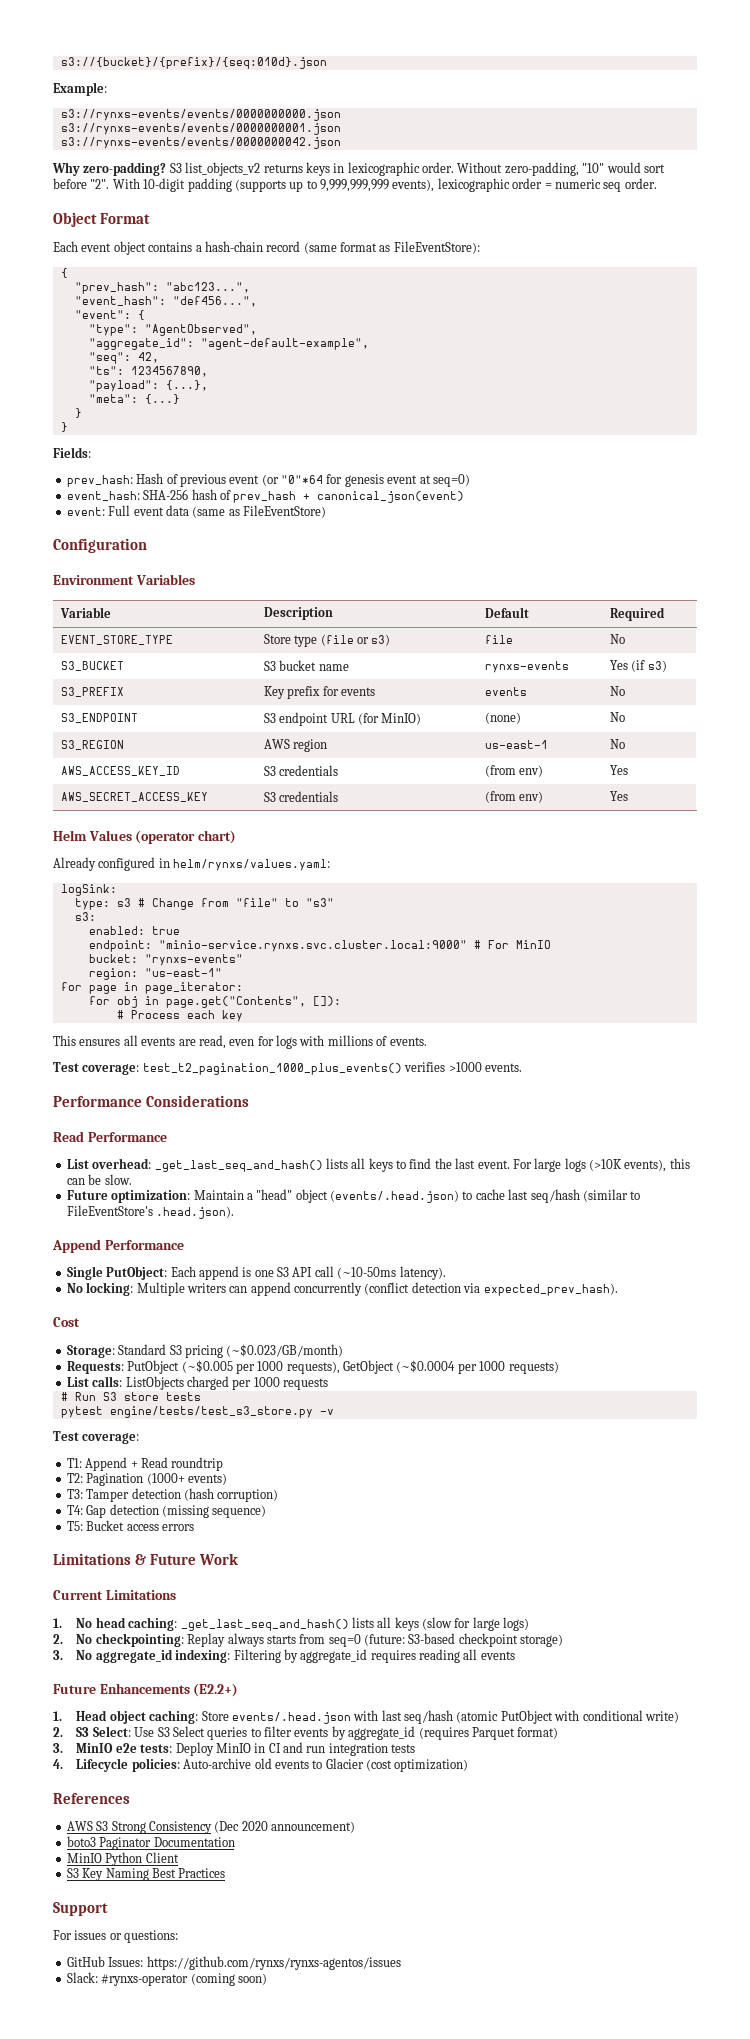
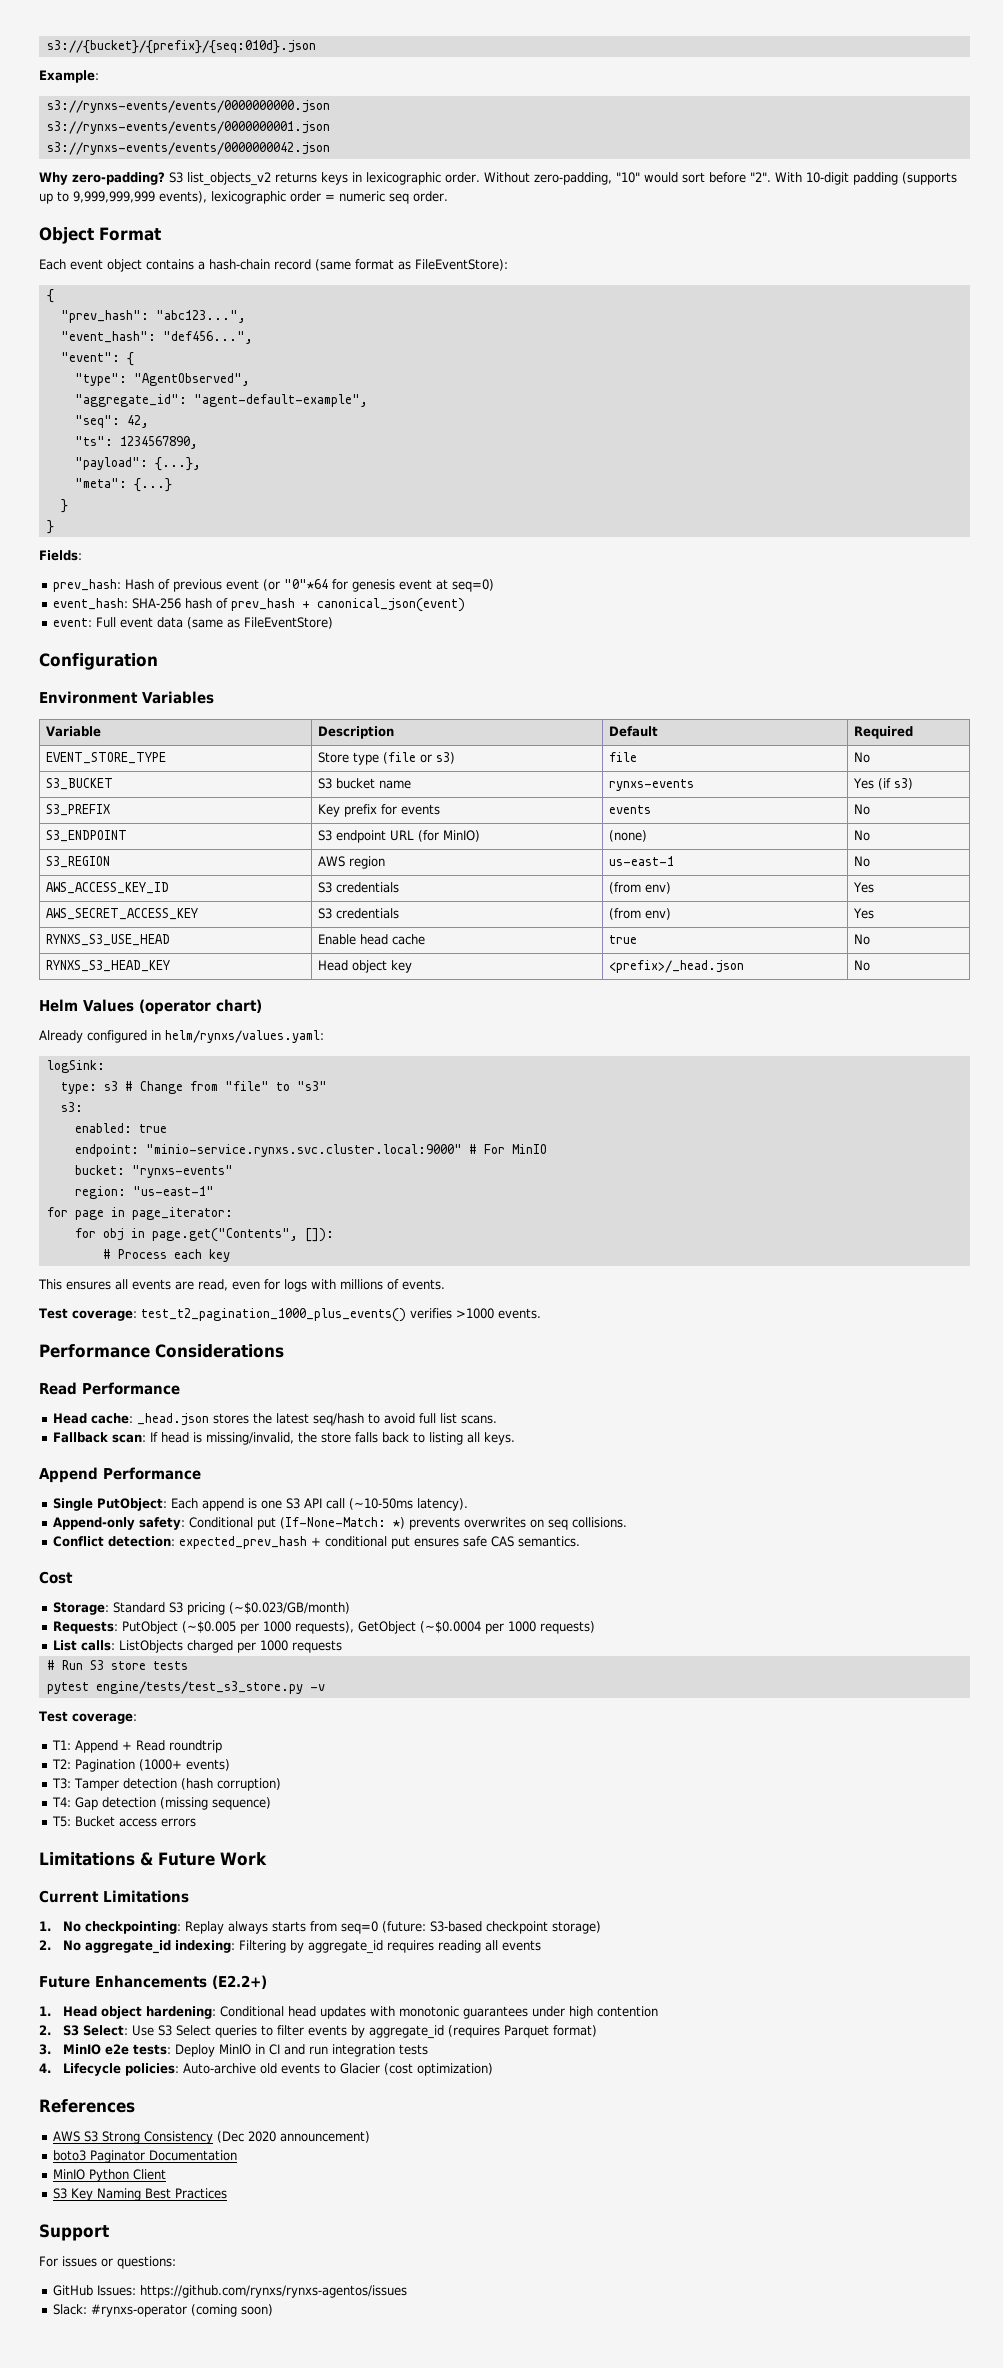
+ RYNXS_S3_USE_HEAD | Enable head cache | true | No
+ RYNXS_S3_HEAD_KEY | Head object key | <prefix>/_head.json | No
- List overhead: _get_last_seq_and_hash() lists all keys to find the last event. For large logs (>10K events), this can be slow.
- Future optimization: Maintain a "head" object (events/.head.json) to cache last seq/hash (similar to FileEventStore's .head.json).
+ Head cache: _head.json stores the latest seq/hash to avoid full list scans.
+ Fallback scan: If head is missing/invalid, the store falls back to listing all keys.
- No locking: Multiple writers can append concurrently (conflict detection via expected_prev_hash).
+ Append-only safety: Conditional put (If-None-Match: *) prevents overwrites on seq collisions.
+ Conflict detection: expected_prev_hash + conditional put ensures safe CAS semantics.
- 1. No head caching: _get_last_seq_and_hash() lists all keys (slow for large logs)
- 2. No checkpointing: Replay always starts from seq=0 (future: S3-based checkpoint storage)
+ 1. No checkpointing: Replay always starts from seq=0 (future: S3-based checkpoint storage)
- 3. No aggregate_id indexing: Filtering by aggregate_id requires reading all events
+ 2. No aggregate_id indexing: Filtering by aggregate_id requires reading all events
- 1. Head object caching: Store events/.head.json with last seq/hash (atomic PutObject with conditional write)
+ 1. Head object hardening: Conditional head updates with monotonic guarantees under high contention

